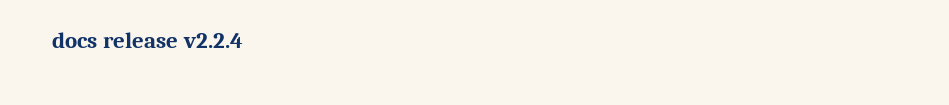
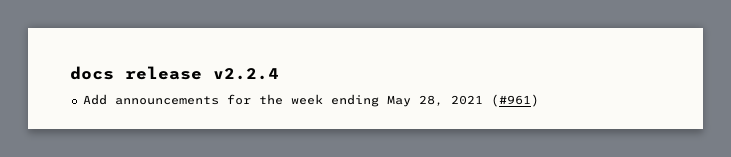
+ Add announcements for the week ending May 28, 2021 (#961)

